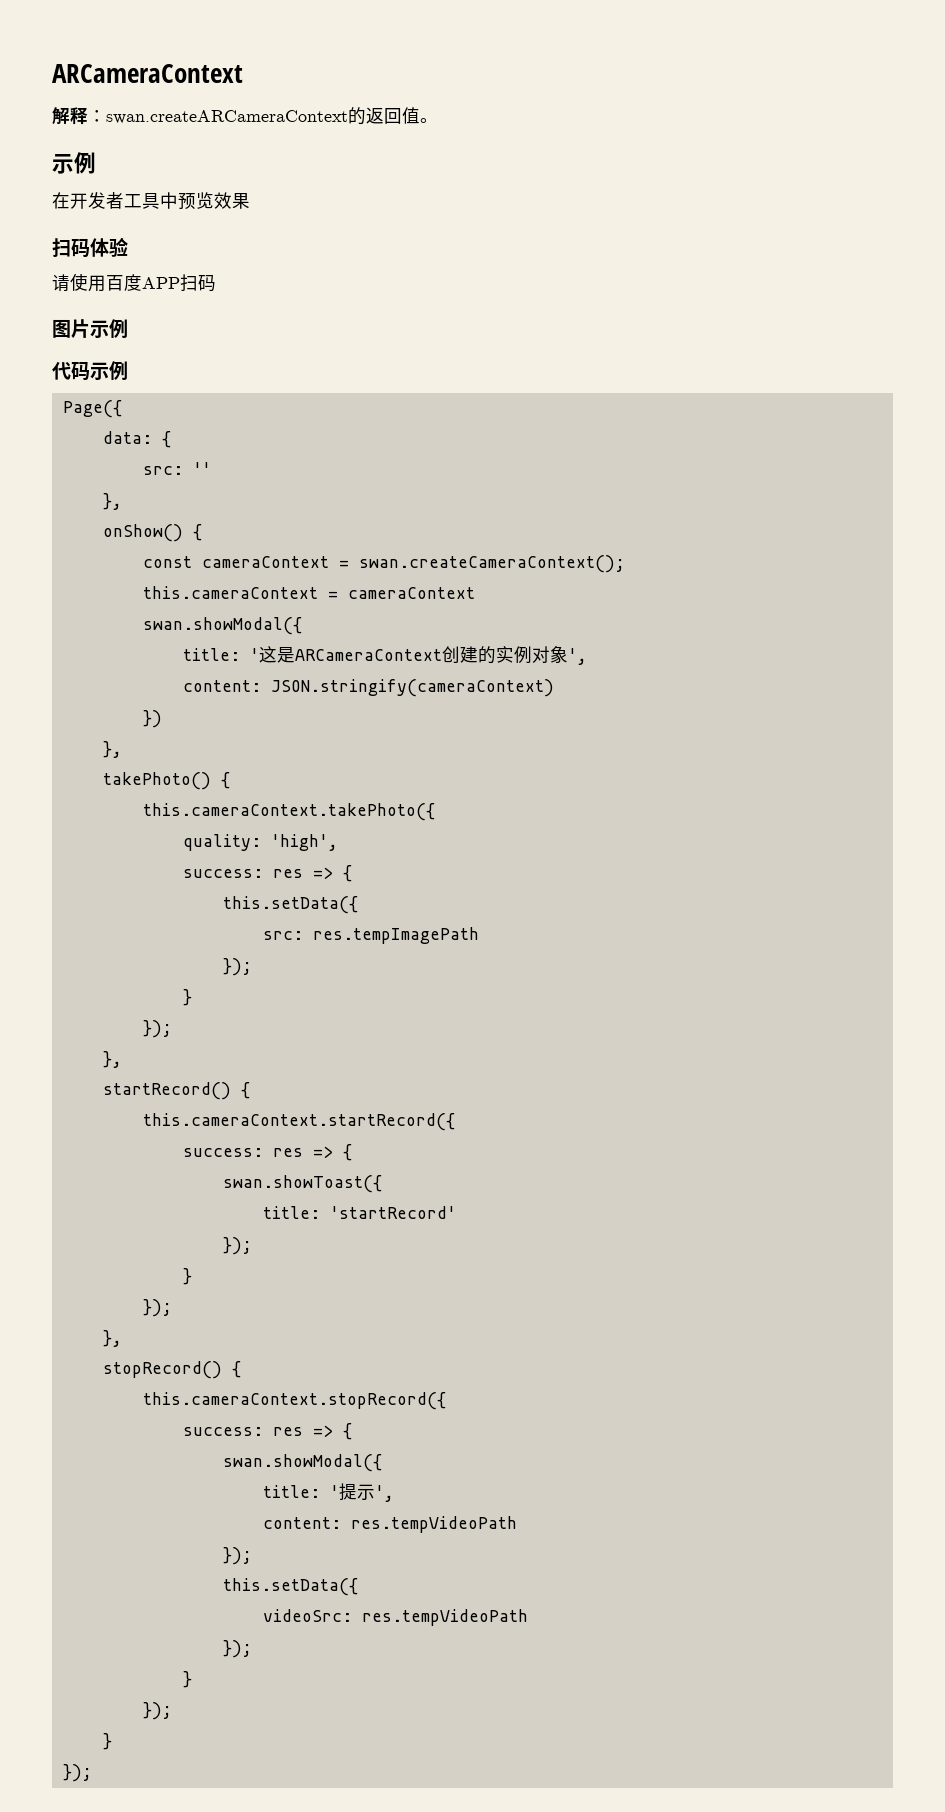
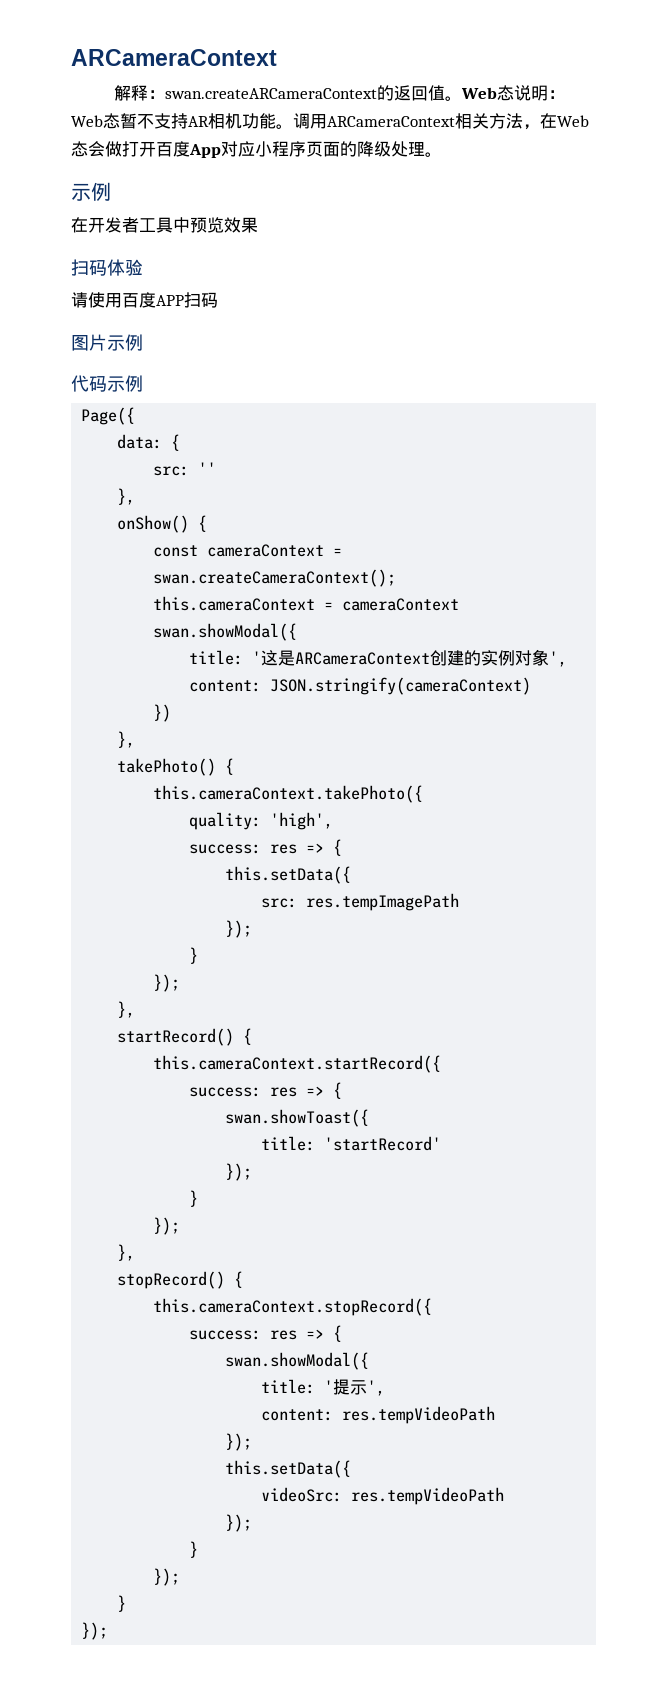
+ Web态说明：Web态暂不支持AR相机功能。调用ARCameraContext相关方法，在Web态会做打开百度App对应小程序页面的降级处理。

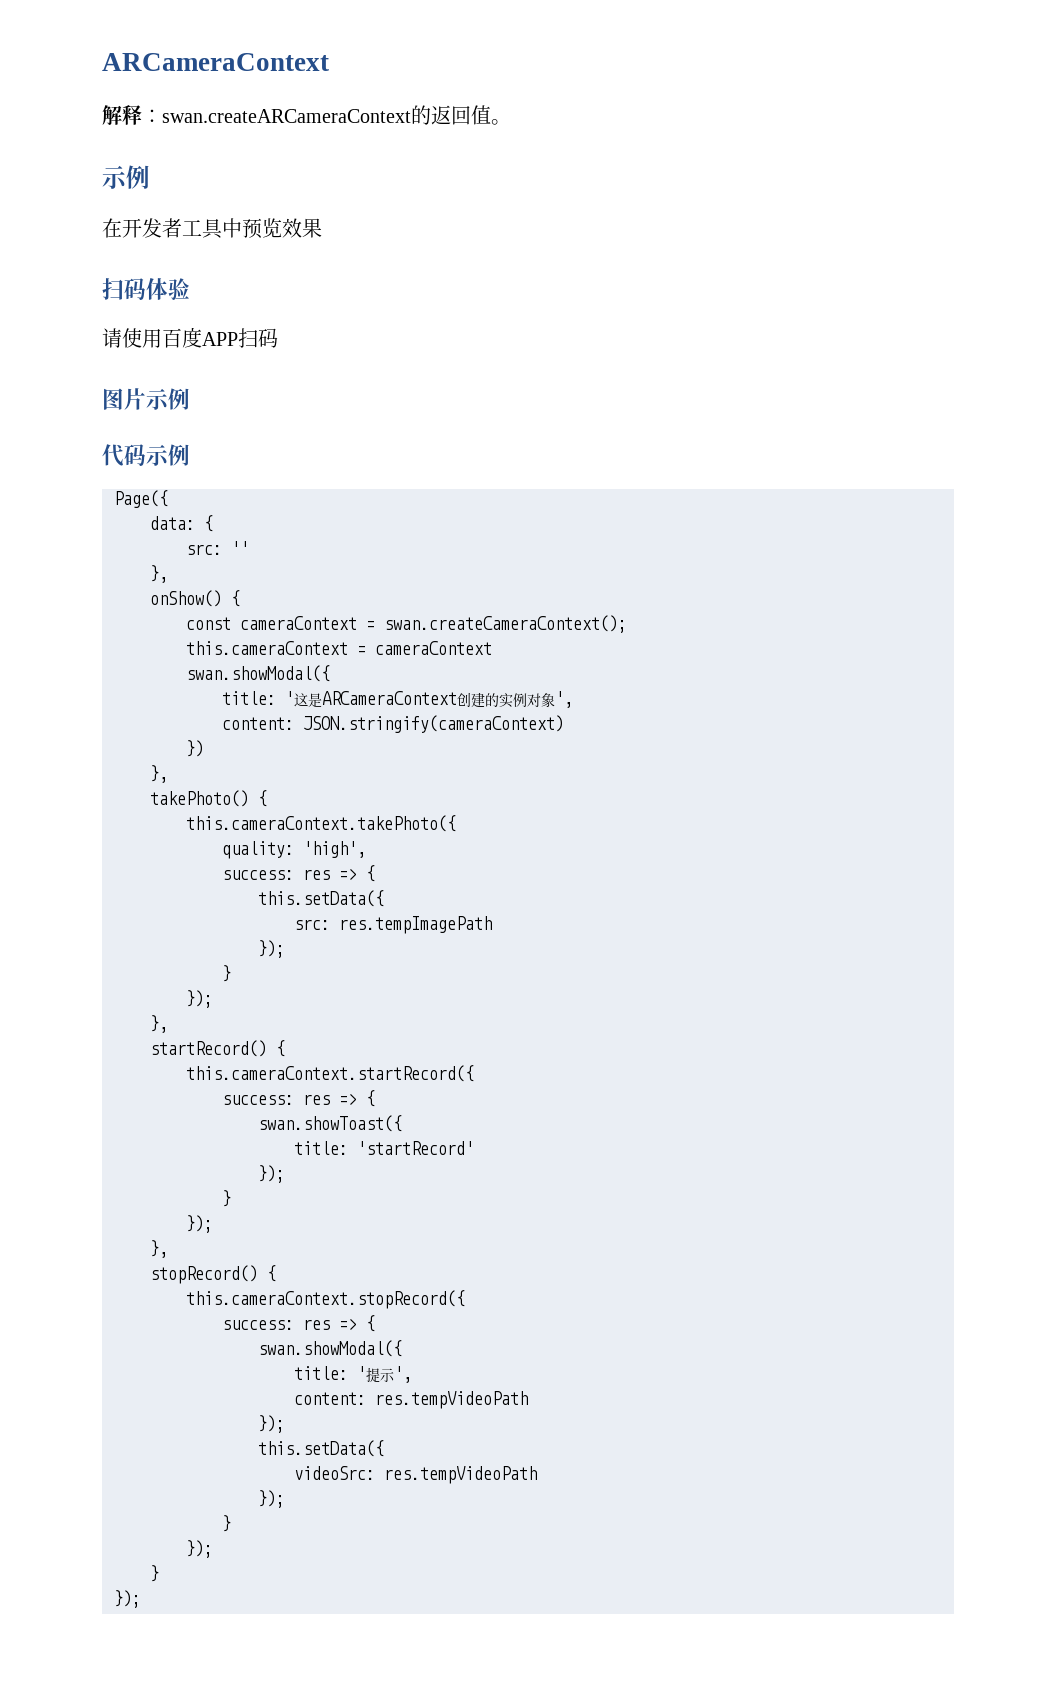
- Web态说明：Web态暂不支持AR相机功能。调用ARCameraContext相关方法，在Web态会做打开百度App对应小程序页面的降级处理。

